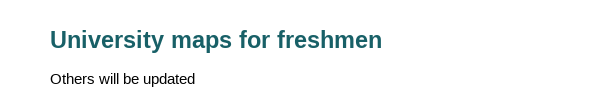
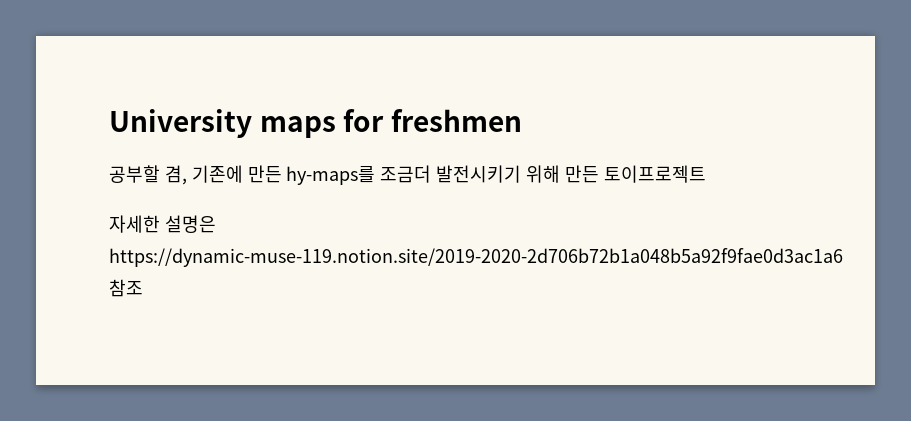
- Others will be updated
+ 공부할 겸, 기존에 만든 hy-maps를 조금더 발전시키기 위해 만든 토이프로젝트
+ 자세한 설명은 https://dynamic-muse-119.notion.site/2019-2020-2d706b72b1a048b5a92f9fae0d3ac1a6 참조

